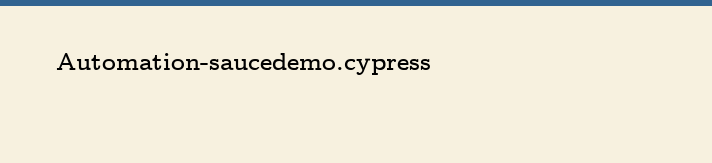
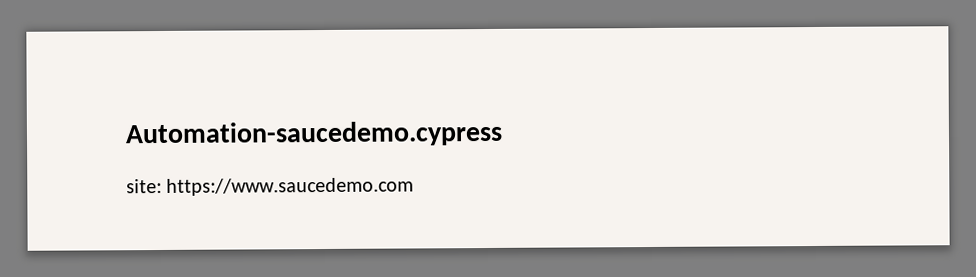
+ site: https://www.saucedemo.com

